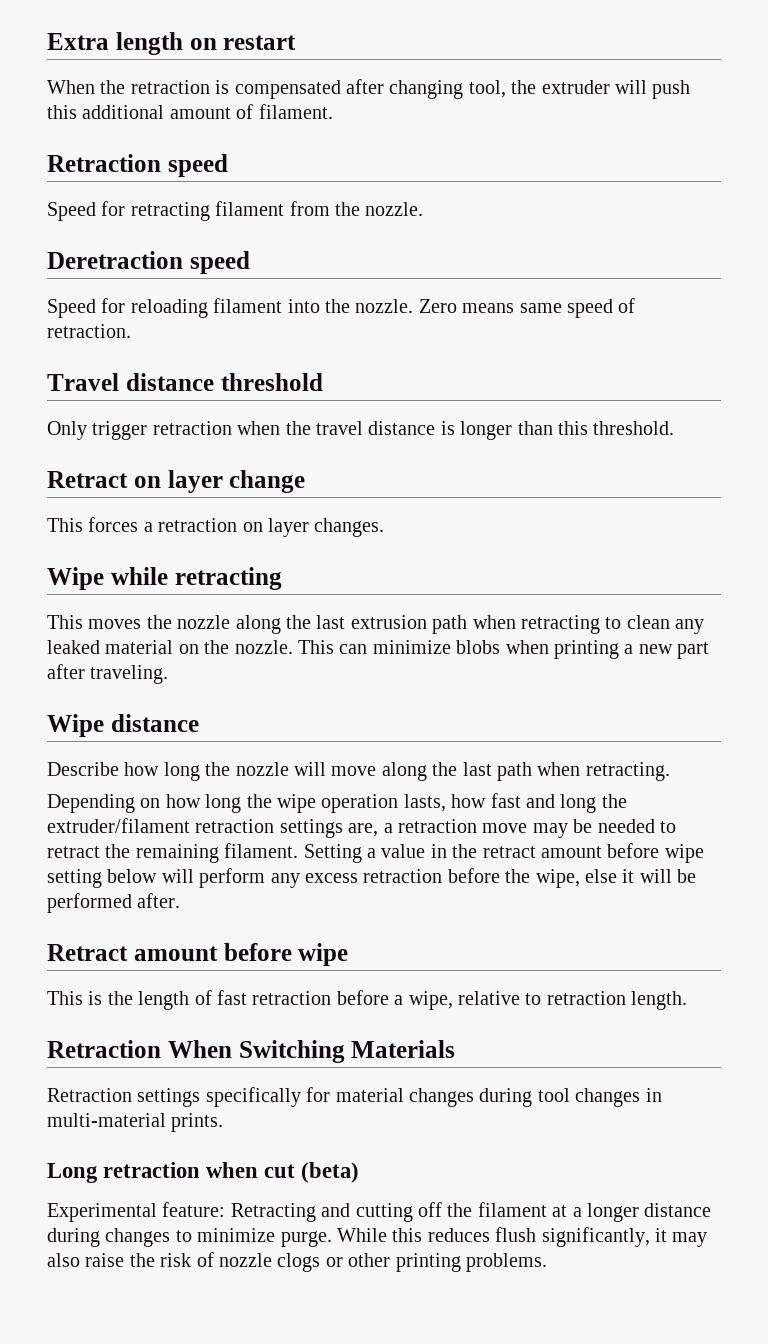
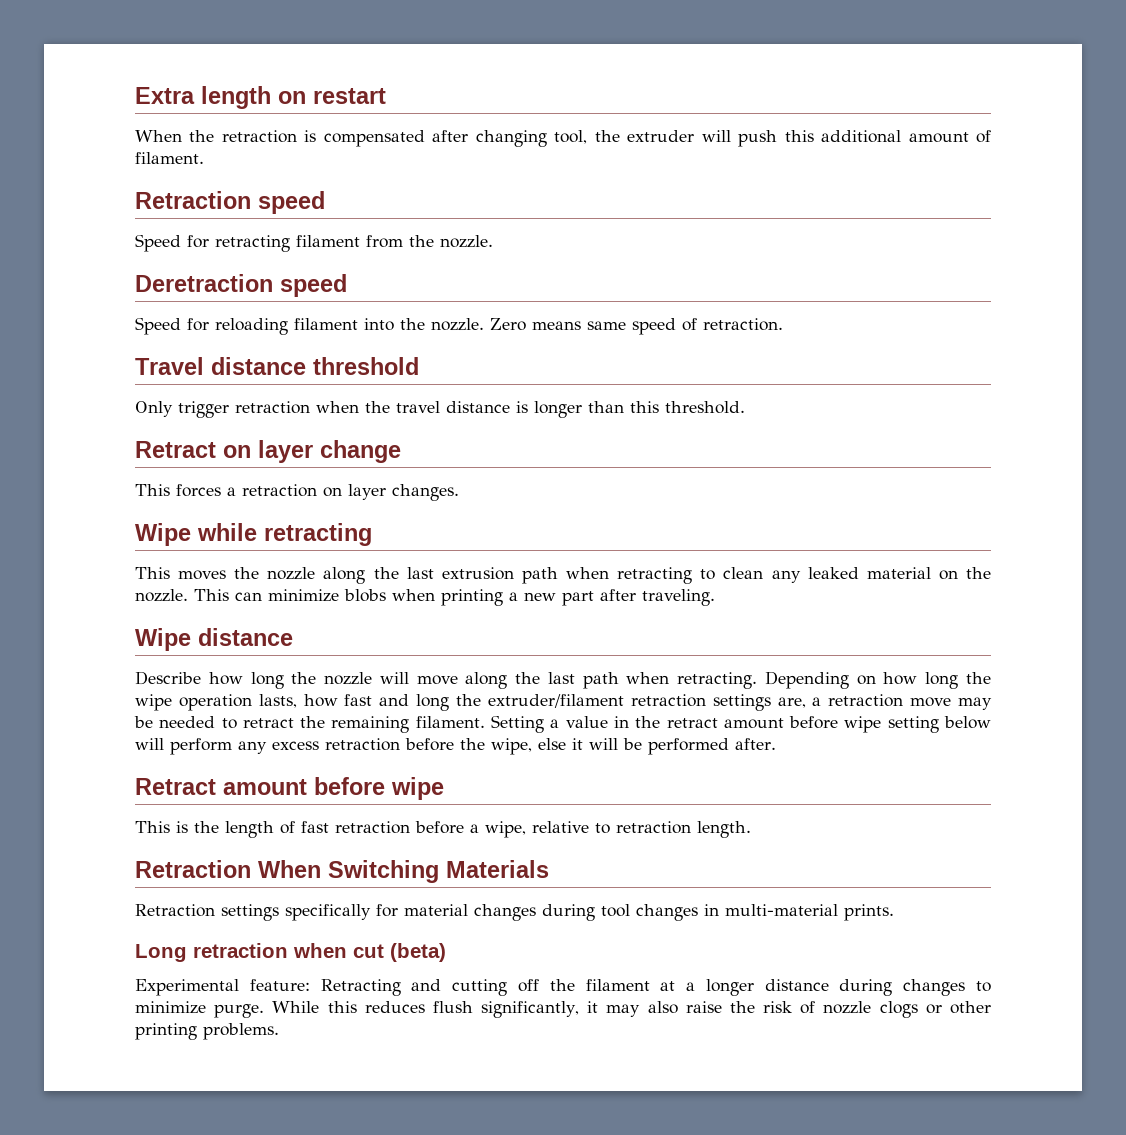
- Describe how long the nozzle will move along the last path when retracting.
- Depending on how long the wipe operation lasts, how fast and long the extruder/filament retraction settings are, a retraction move may be needed to retract the remaining filament.
+ Describe how long the nozzle will move along the last path when retracting. Depending on how long the wipe operation lasts, how fast and long the extruder/filament retraction settings are, a retraction move may be needed to retract the remaining filament.

